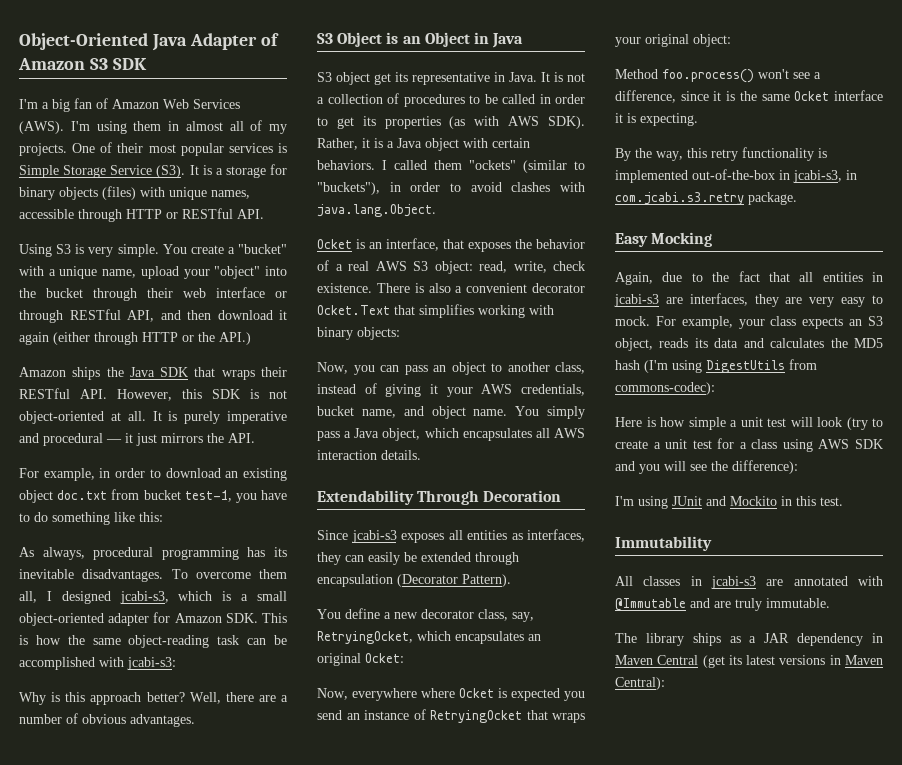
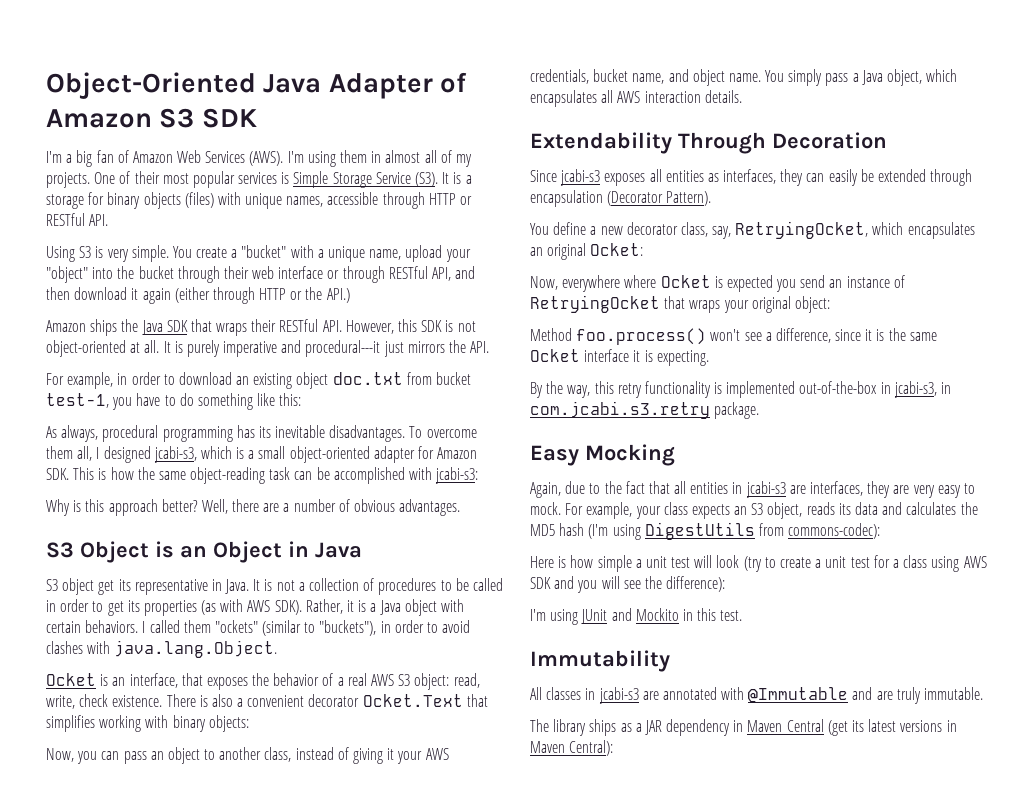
- It is purely imperative and procedural — it just mirrors the API.
+ It is purely imperative and procedural---it just mirrors the API.

